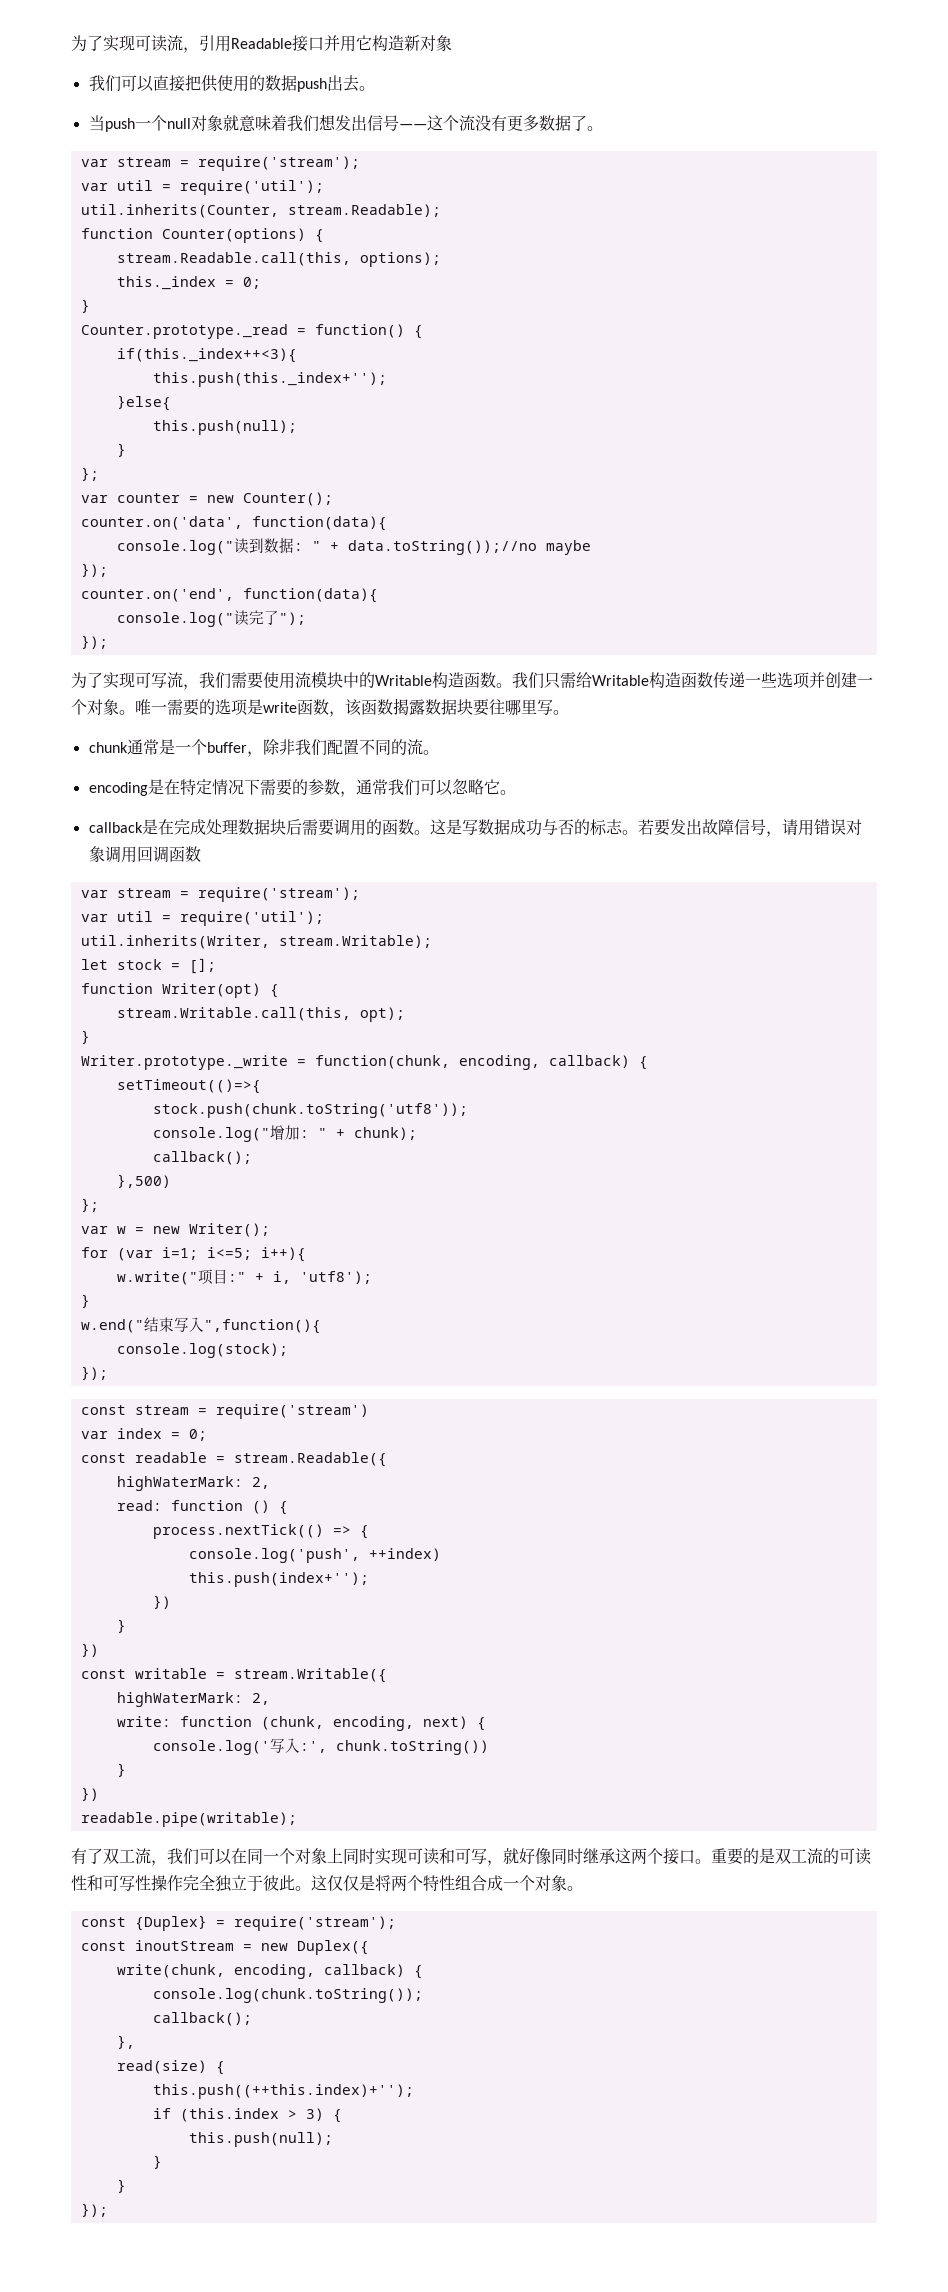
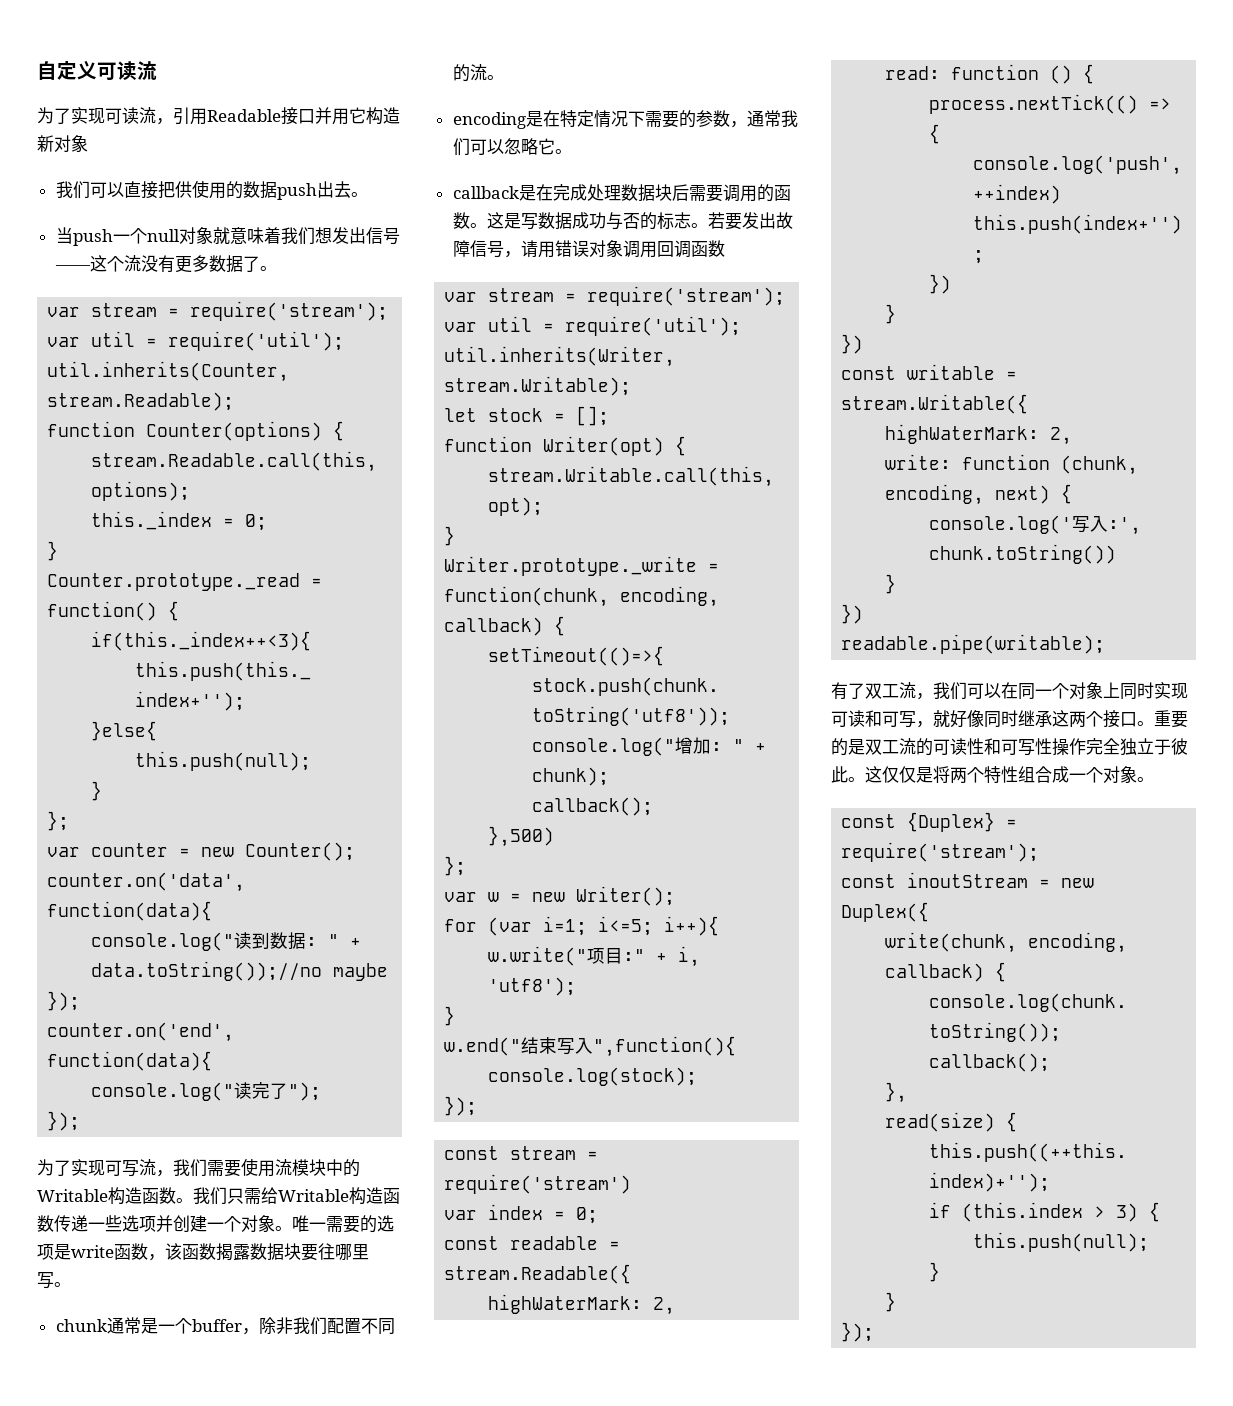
+ 自定义可读流

